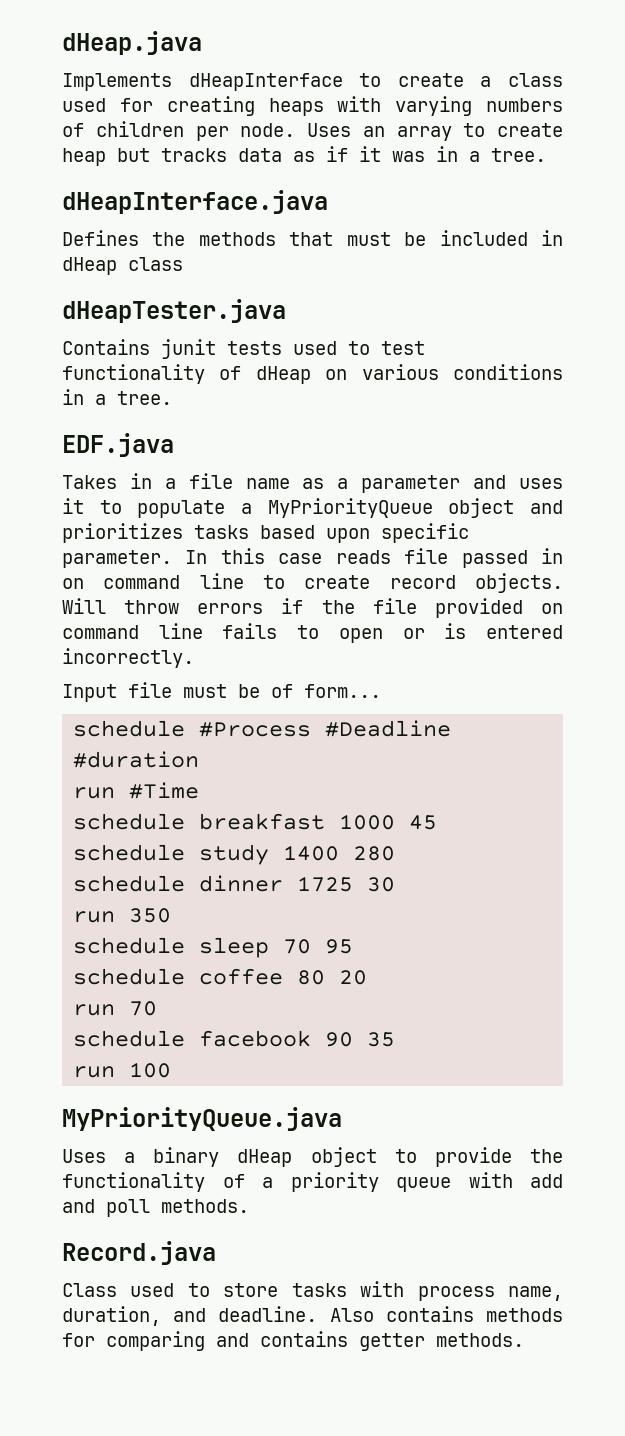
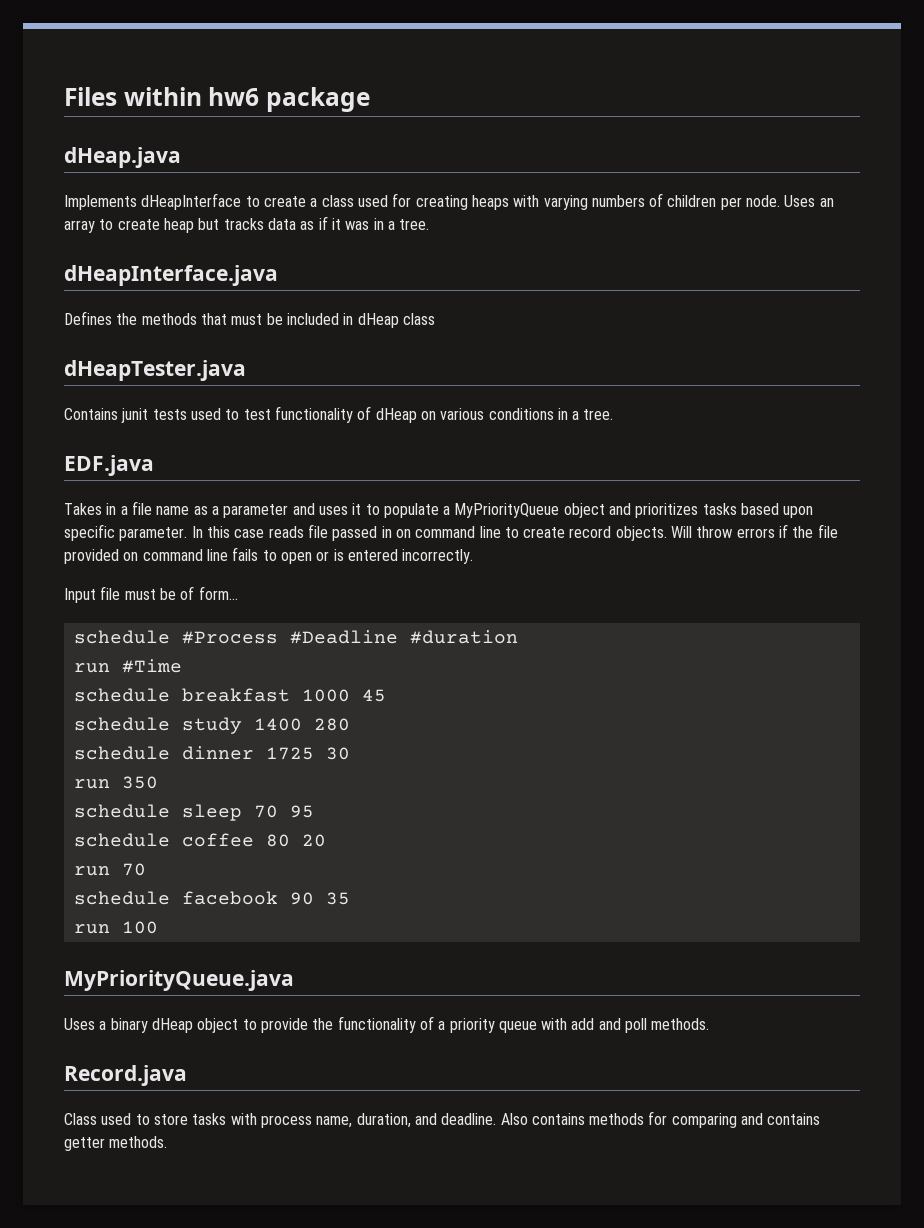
+ Files within hw6 package

